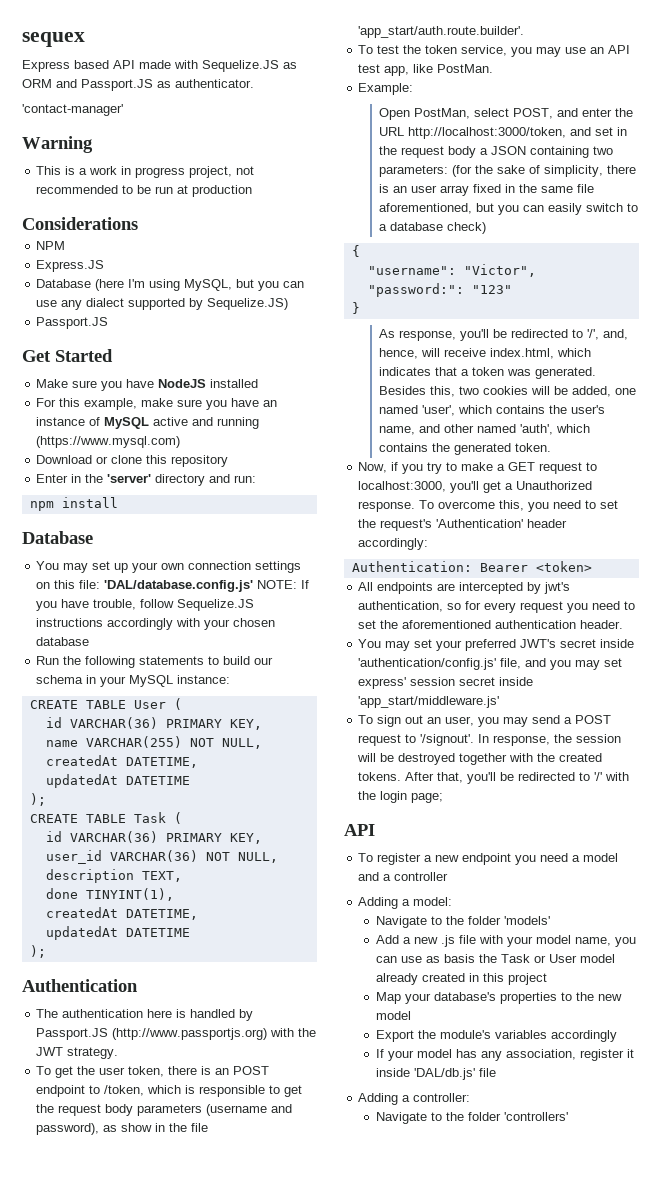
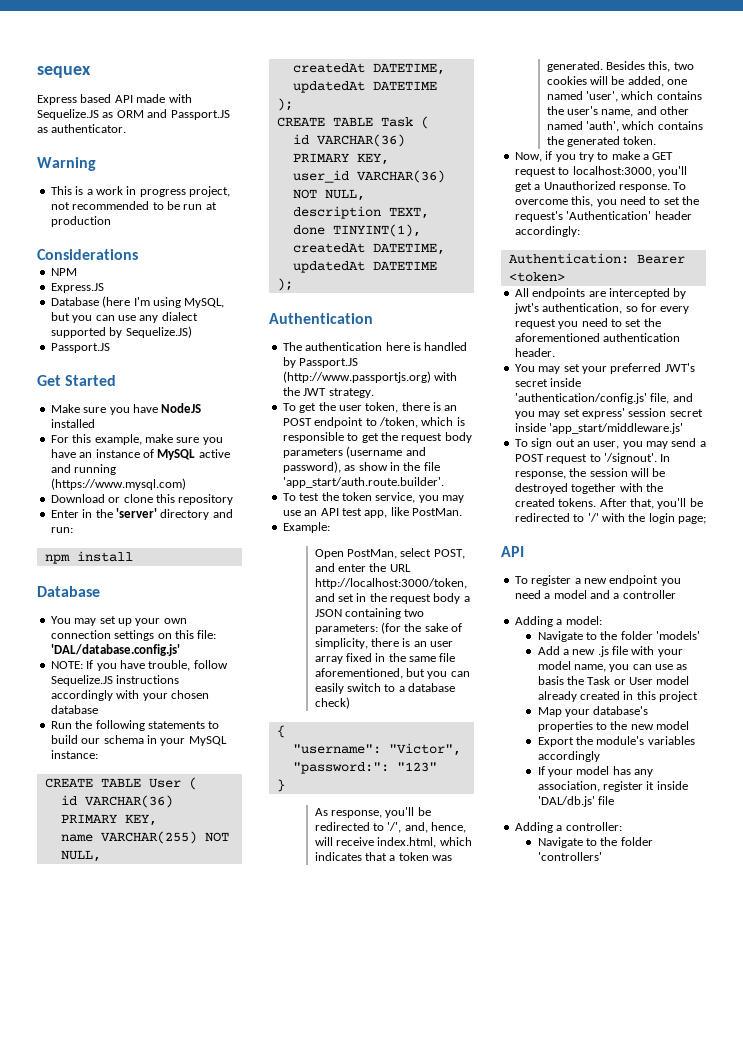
- 'contact-manager'
- You may set up your own connection settings on this file: 'DAL/database.config.js' NOTE: If you have trouble, follow Sequelize.JS instructions accordingly with your chosen database
+ You may set up your own connection settings on this file: 'DAL/database.config.js'
+ NOTE: If you have trouble, follow Sequelize.JS instructions accordingly with your chosen database

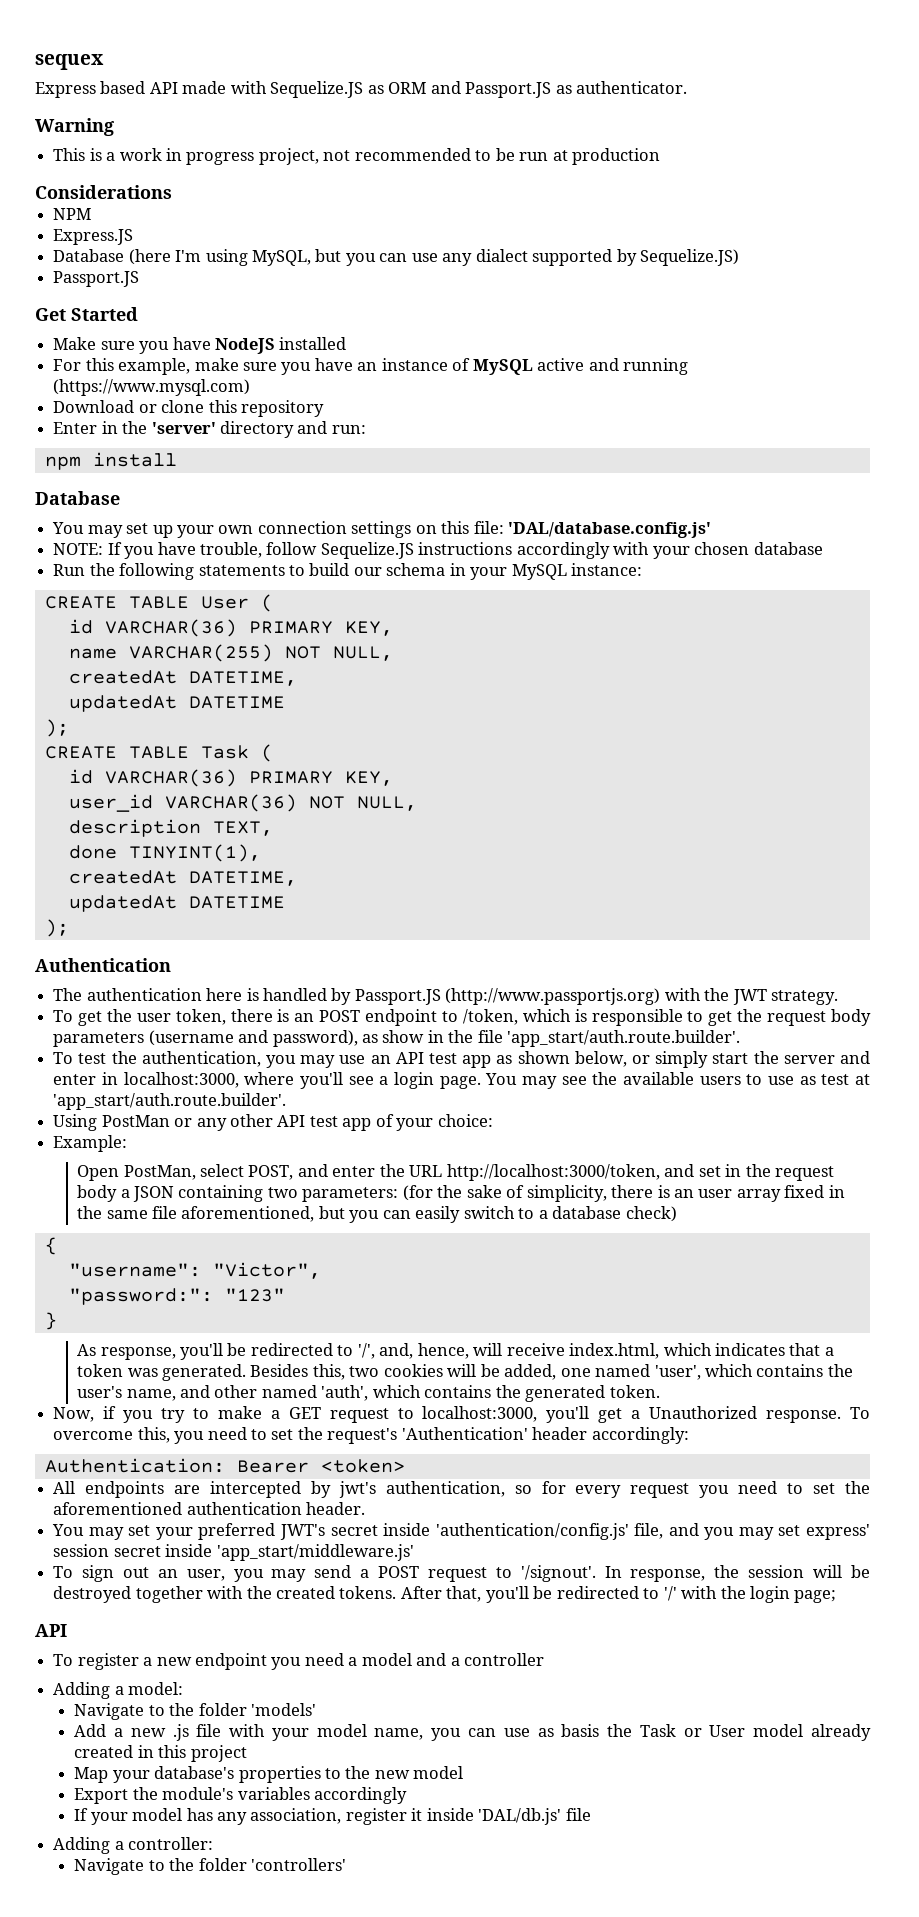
- To test the token service, you may use an API test app, like PostMan.
+ To test the authentication, you may use an API test app as shown below, or simply start the server and enter in localhost:3000, where you'll see a login page. You may see the available users to use as test at 'app_start/auth.route.builder'.
+ Using PostMan or any other API test app of your choice:

